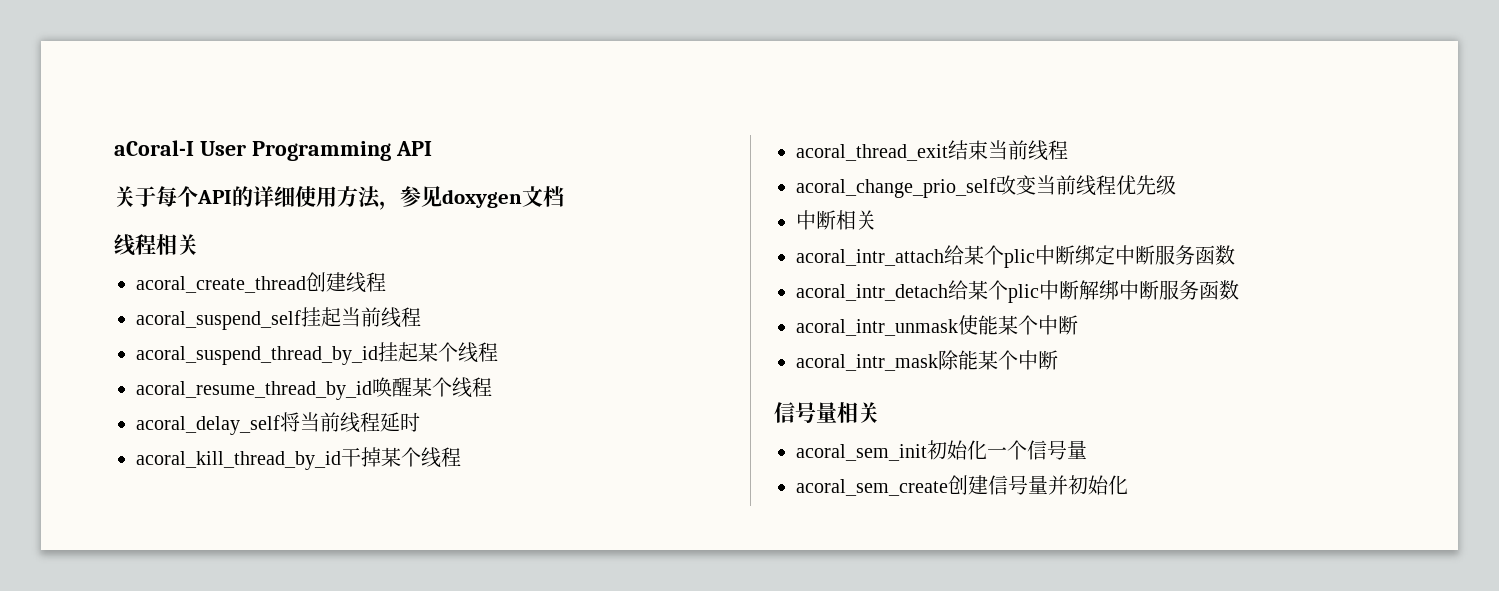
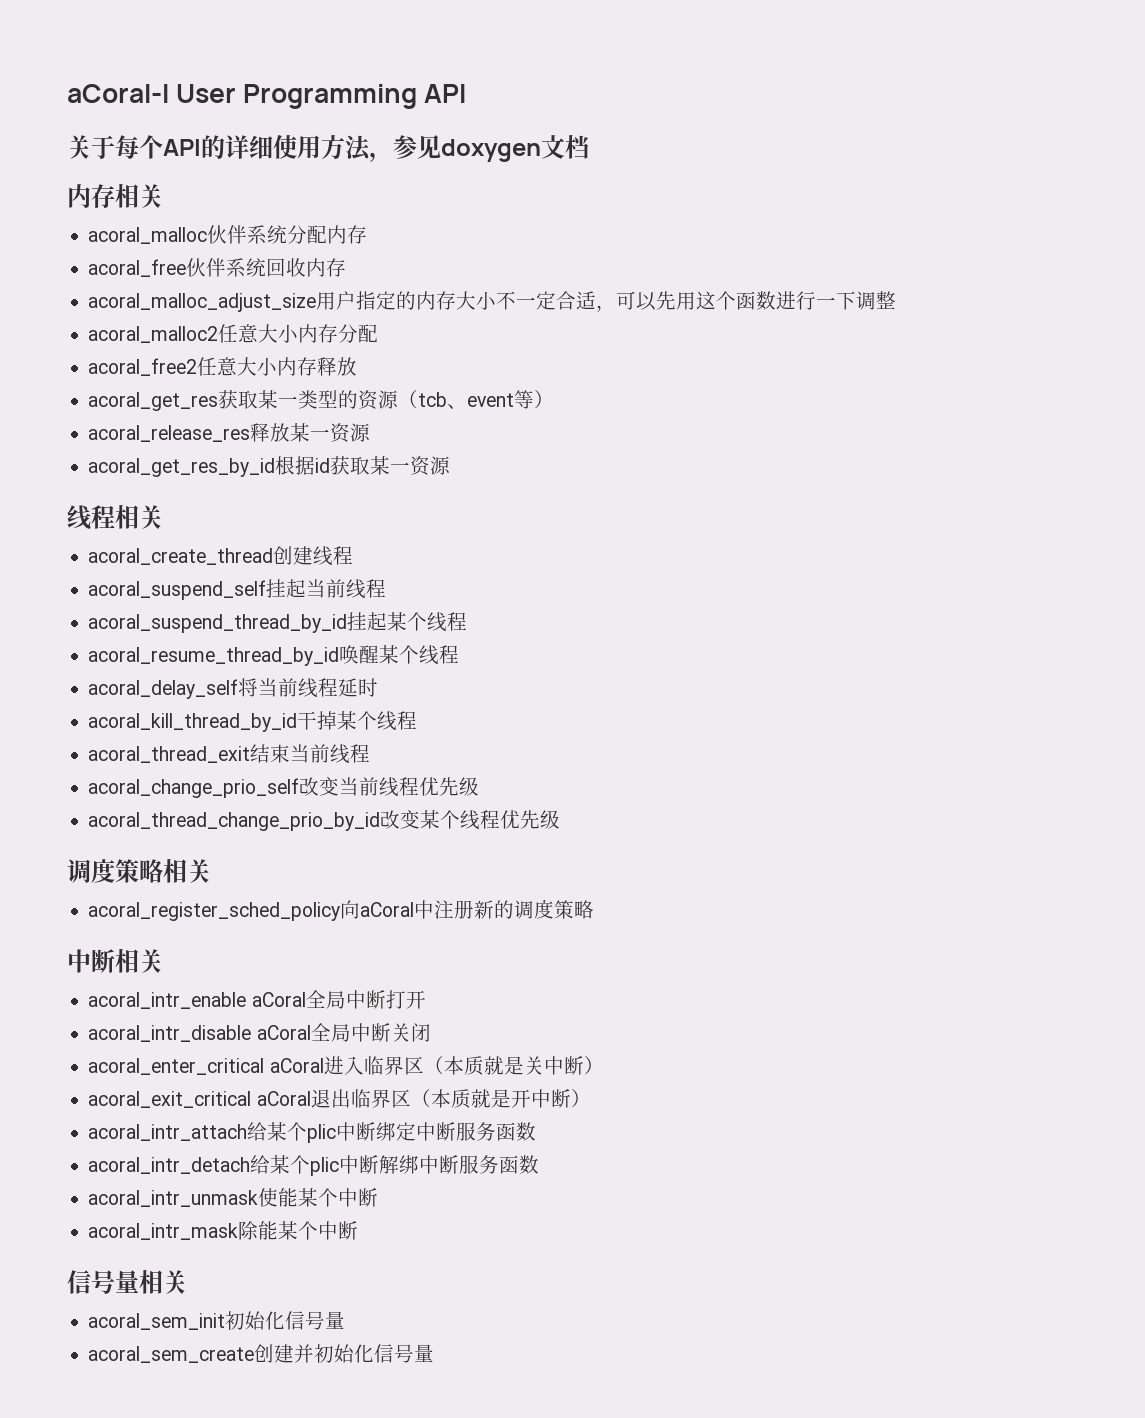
+ 内存相关
+ acoral_malloc伙伴系统分配内存
+ acoral_free伙伴系统回收内存
+ acoral_malloc_adjust_size用户指定的内存大小不一定合适，可以先用这个函数进行一下调整
+ acoral_malloc2任意大小内存分配
+ acoral_free2任意大小内存释放
+ acoral_get_res获取某一类型的资源（tcb、event等）
+ acoral_release_res释放某一资源
+ acoral_get_res_by_id根据id获取某一资源
+ acoral_thread_change_prio_by_id改变某个线程优先级
+ 调度策略相关
+ acoral_register_sched_policy向aCoral中注册新的调度策略
  中断相关
+ acoral_intr_enable aCoral全局中断打开
+ acoral_intr_disable aCoral全局中断关闭
+ acoral_enter_critical aCoral进入临界区（本质就是关中断）
+ acoral_exit_critical aCoral退出临界区（本质就是开中断）
- acoral_sem_init初始化一个信号量
+ acoral_sem_init初始化信号量
- acoral_sem_create创建信号量并初始化
+ acoral_sem_create创建并初始化信号量

